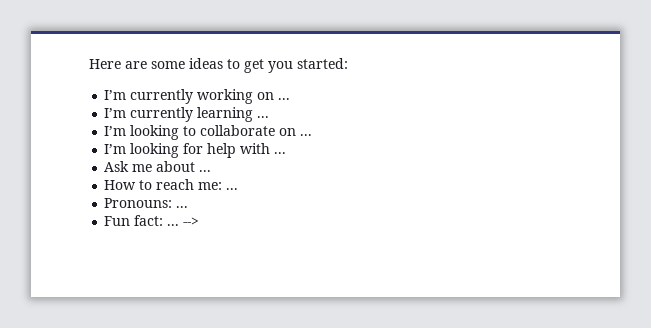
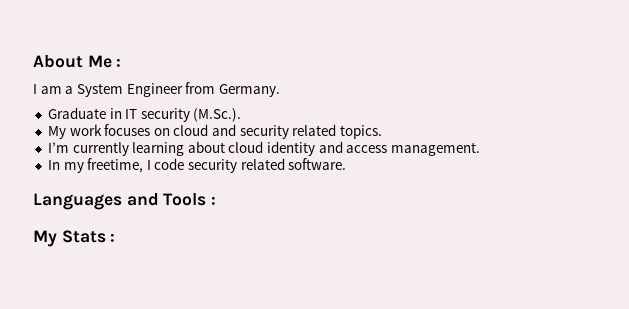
- Here are some ideas to get you started:
- I’m currently working on ...
- I’m currently learning ...
- I’m looking to collaborate on ...
- I’m looking for help with ...
- Ask me about ...
- How to reach me: ...
- Pronouns: ...
- Fun fact: ... -->
+ About Me :
+ I am a System Engineer from Germany.
+ Graduate in IT security (M.Sc.).
+ My work focuses on cloud and security related topics.
+ I’m currently learning about cloud identity and access management.
+ In my freetime, I code security related software.
+ Languages and Tools :
+ My Stats :

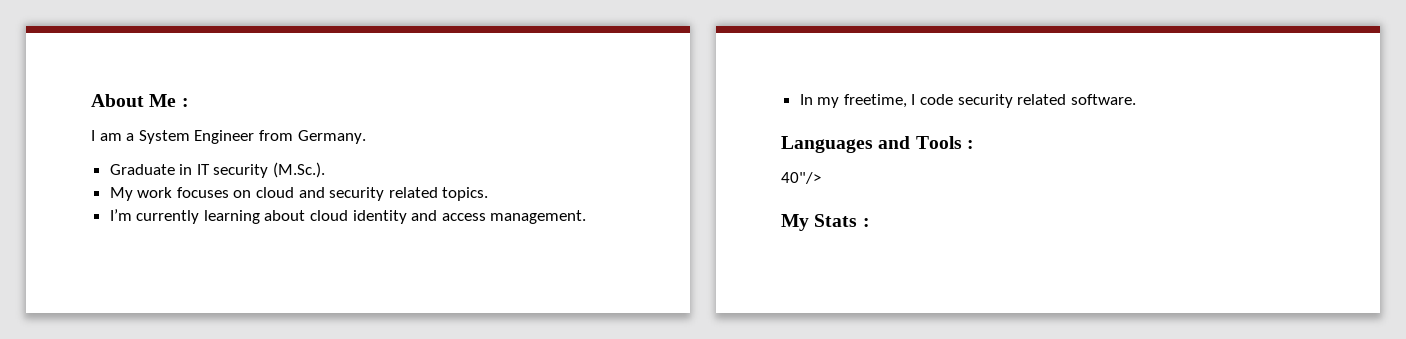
+ 40"/>

